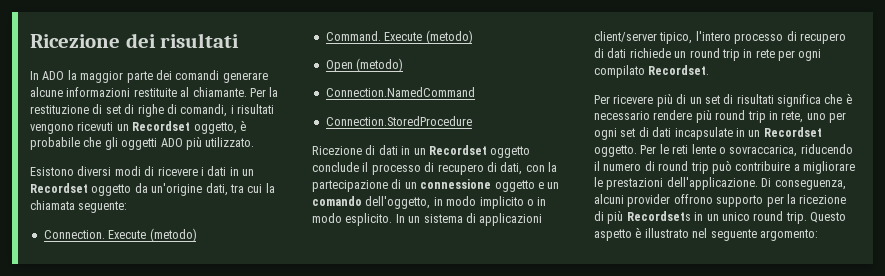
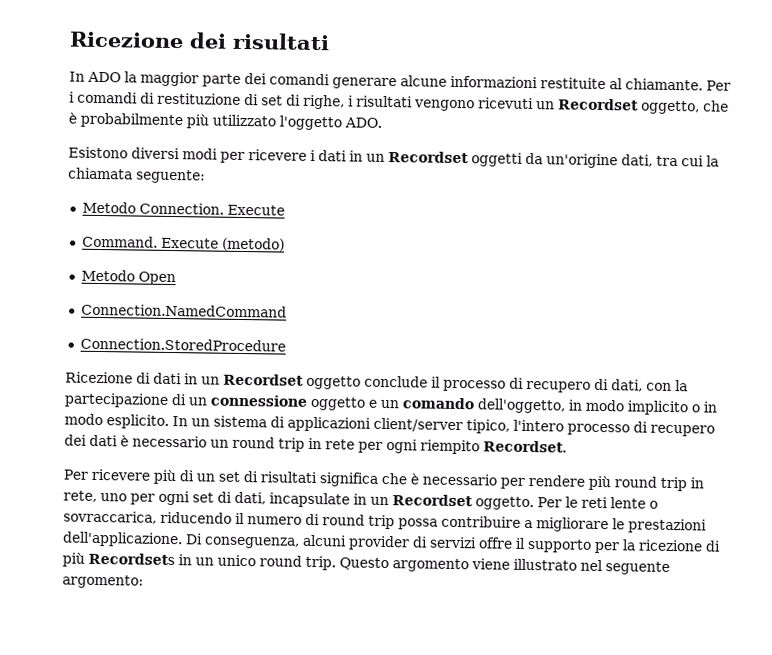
- Per la restituzione di set di righe di comandi, i risultati vengono ricevuti un Recordset oggetto, è probabile che gli oggetti ADO più utilizzato.
+ Per i comandi di restituzione di set di righe, i risultati vengono ricevuti un Recordset oggetto, che è probabilmente più utilizzato l'oggetto ADO.
- Esistono diversi modi di ricevere i dati in un Recordset oggetto da un'origine dati, tra cui la chiamata seguente:
+ Esistono diversi modi per ricevere i dati in un Recordset oggetti da un'origine dati, tra cui la chiamata seguente:
- Connection. Execute (metodo)
+ Metodo Connection. Execute
- Open (metodo)
+ Metodo Open
- In un sistema di applicazioni client/server tipico, l'intero processo di recupero di dati richiede un round trip in rete per ogni compilato Recordset.
+ In un sistema di applicazioni client/server tipico, l'intero processo di recupero dei dati è necessario un round trip in rete per ogni riempito Recordset.
- Per ricevere più di un set di risultati significa che è necessario rendere più round trip in rete, uno per ogni set di dati incapsulate in un Recordset oggetto.
+ Per ricevere più di un set di risultati significa che è necessario per rendere più round trip in rete, uno per ogni set di dati, incapsulate in un Recordset oggetto.
- Per le reti lente o sovraccarica, riducendo il numero di round trip può contribuire a migliorare le prestazioni dell'applicazione.
+ Per le reti lente o sovraccarica, riducendo il numero di round trip possa contribuire a migliorare le prestazioni dell'applicazione.
- Di conseguenza, alcuni provider offrono supporto per la ricezione di più Recordsets in un unico round trip.
+ Di conseguenza, alcuni provider di servizi offre il supporto per la ricezione di più Recordsets in un unico round trip.
- Questo aspetto è illustrato nel seguente argomento:
+ Questo argomento viene illustrato nel seguente argomento:

